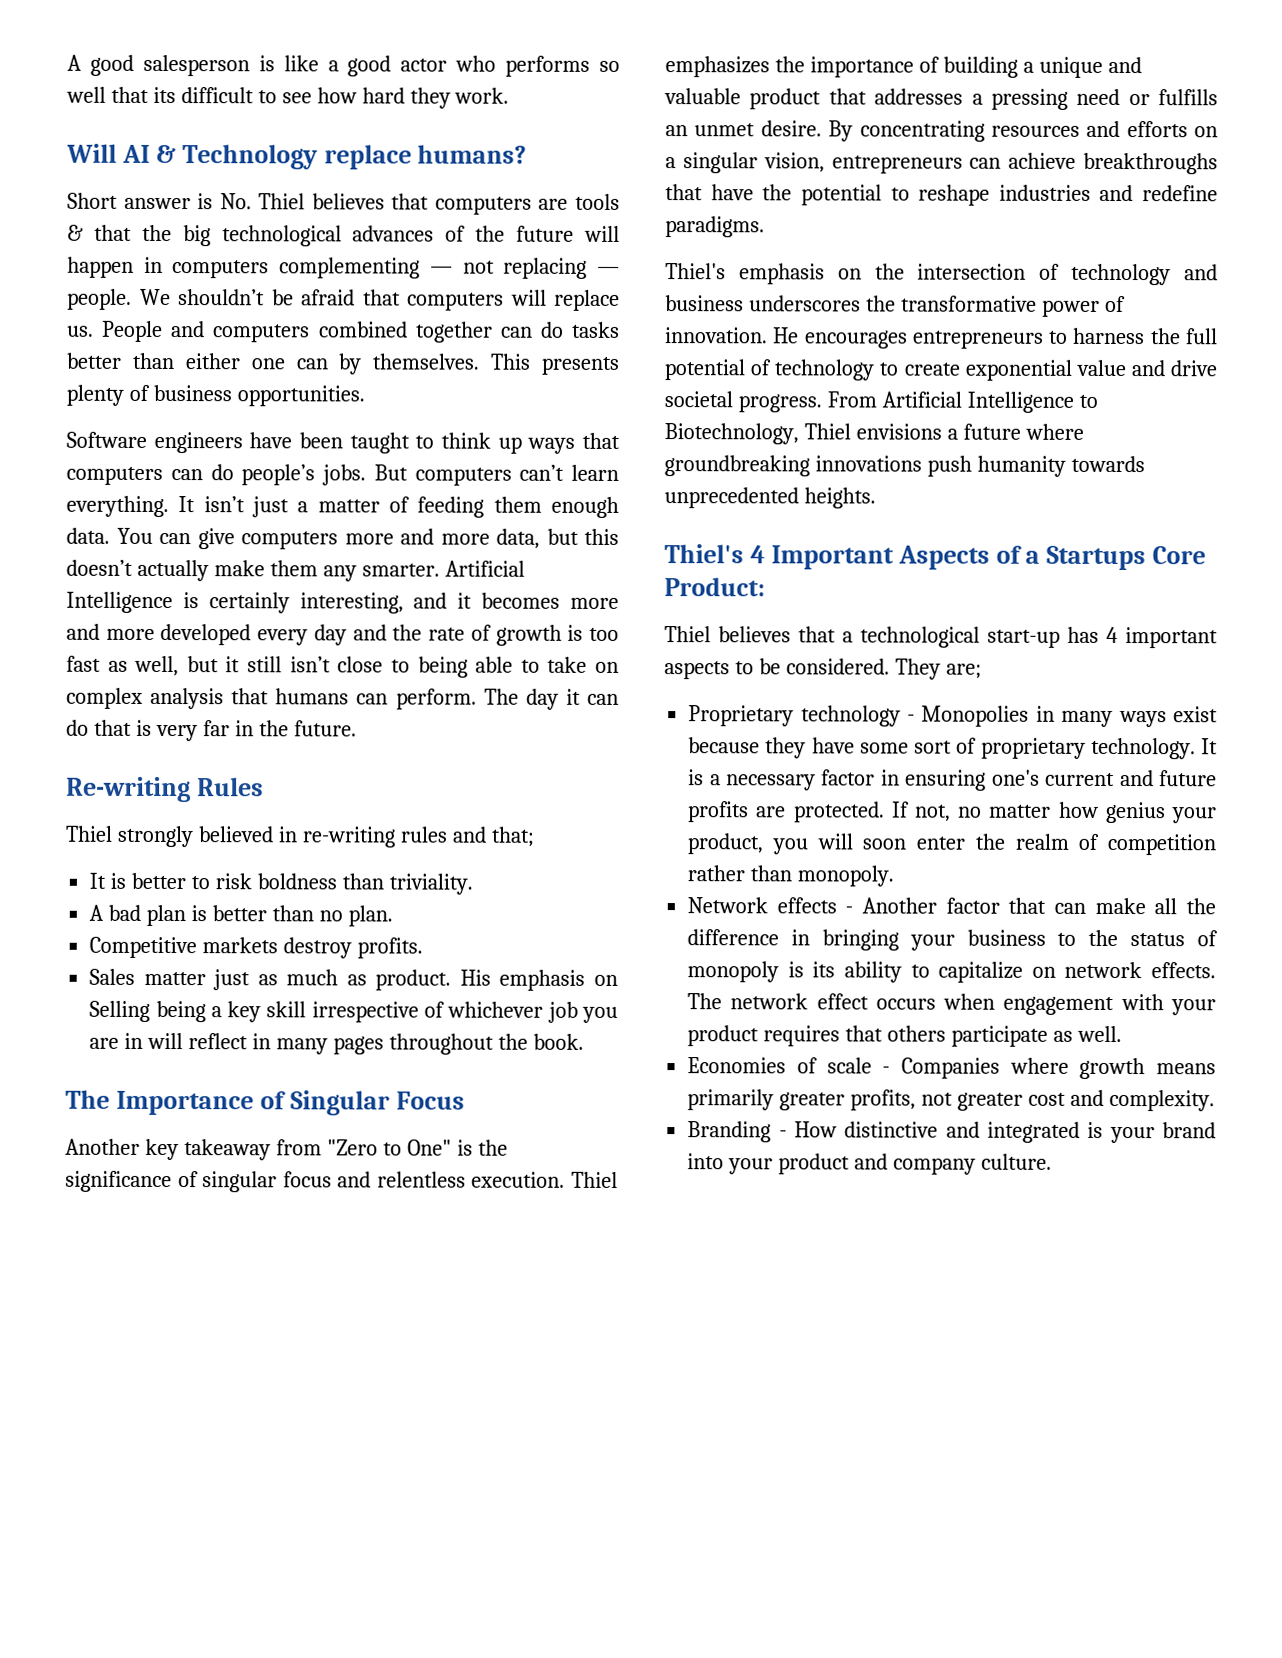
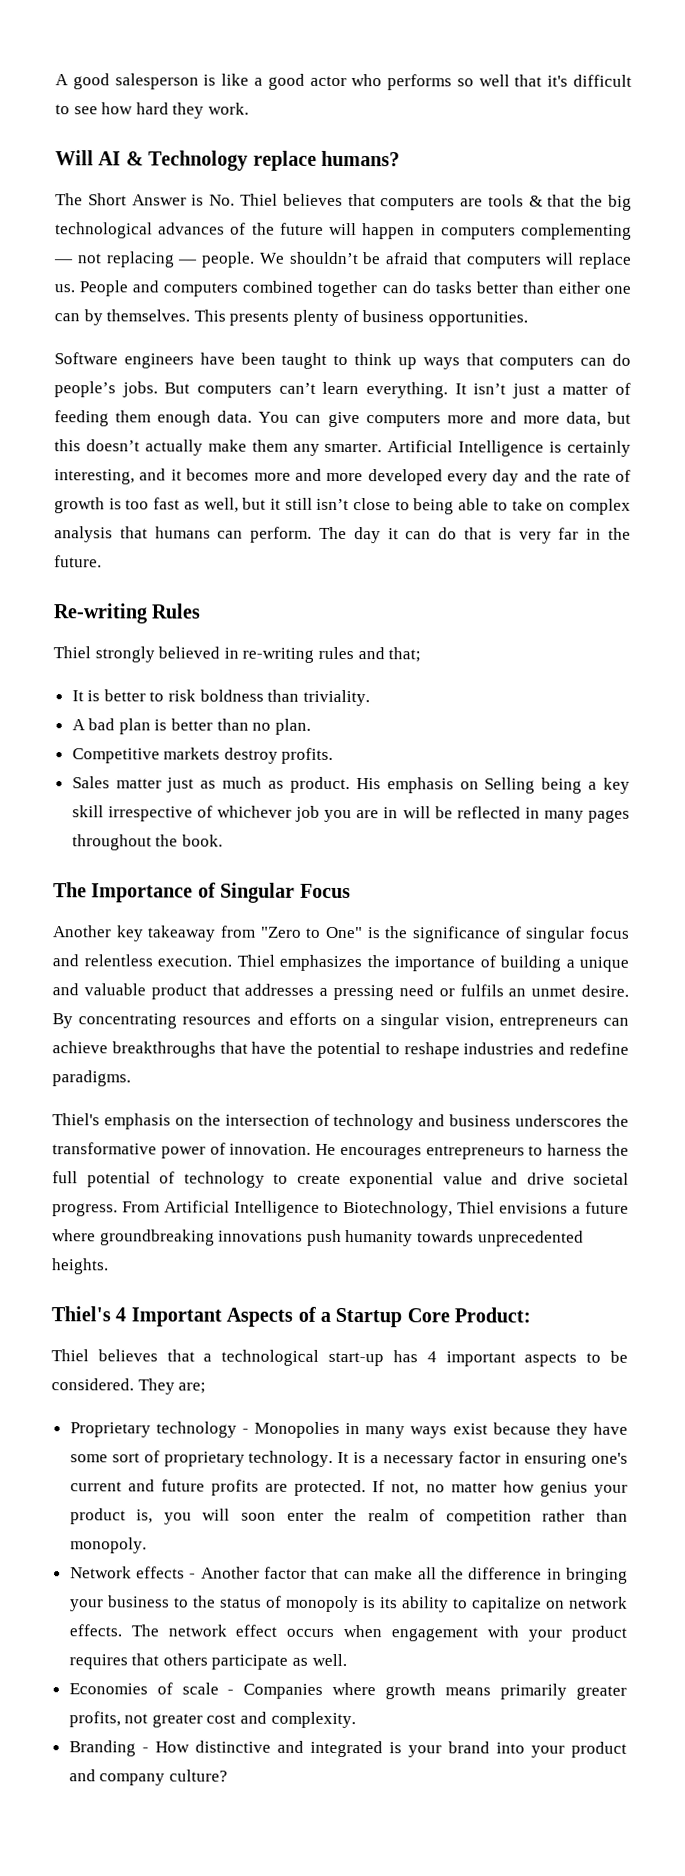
- A good salesperson is like a good actor who performs so well that its difficult to see how hard they work.
+ A good salesperson is like a good actor who performs so well that it's difficult to see how hard they work.
- Short answer is No. Thiel believes that computers are tools & that the big technological advances of the future will happen in computers complementing — not replacing — people.
+ The Short Answer is No. Thiel believes that computers are tools & that the big technological advances of the future will happen in computers complementing — not replacing — people.
- His emphasis on Selling being a key skill irrespective of whichever job you are in will reflect in many pages throughout the book.
+ His emphasis on Selling being a key skill irrespective of whichever job you are in will be reflected in many pages throughout the book.
- Thiel emphasizes the importance of building a unique and valuable product that addresses a pressing need or fulfills an unmet desire.
+ Thiel emphasizes the importance of building a unique and valuable product that addresses a pressing need or fulfils an unmet desire.
- Thiel's 4 Important Aspects of a Startups Core Product:
+ Thiel's 4 Important Aspects of a Startup Core Product:
- If not, no matter how genius your product, you will soon enter the realm of competition rather than monopoly.
+ If not, no matter how genius your product is, you will soon enter the realm of competition rather than monopoly.
- Branding - How distinctive and integrated is your brand into your product and company culture.
+ Branding - How distinctive and integrated is your brand into your product and company culture?

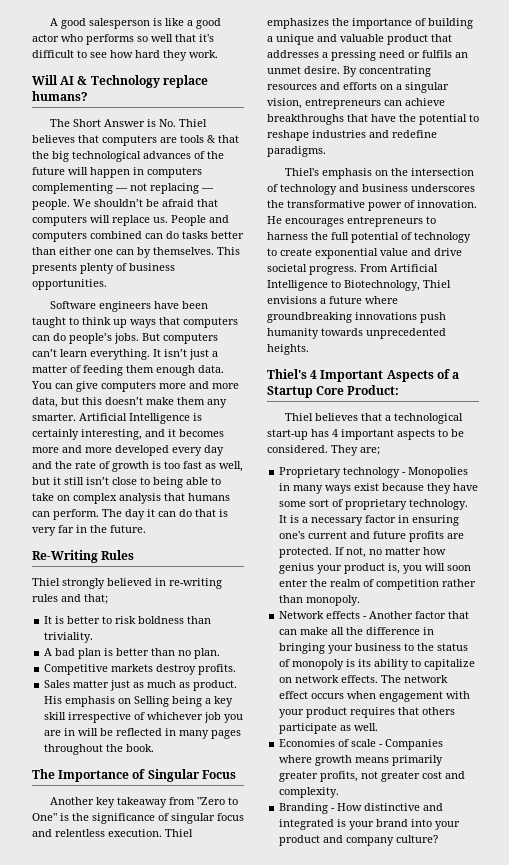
- People and computers combined together can do tasks better than either one can by themselves.
+ People and computers combined can do tasks better than either one can by themselves.
- You can give computers more and more data, but this doesn’t actually make them any smarter.
+ You can give computers more and more data, but this doesn’t make them any smarter.
- Re-writing Rules
+ Re-Writing Rules

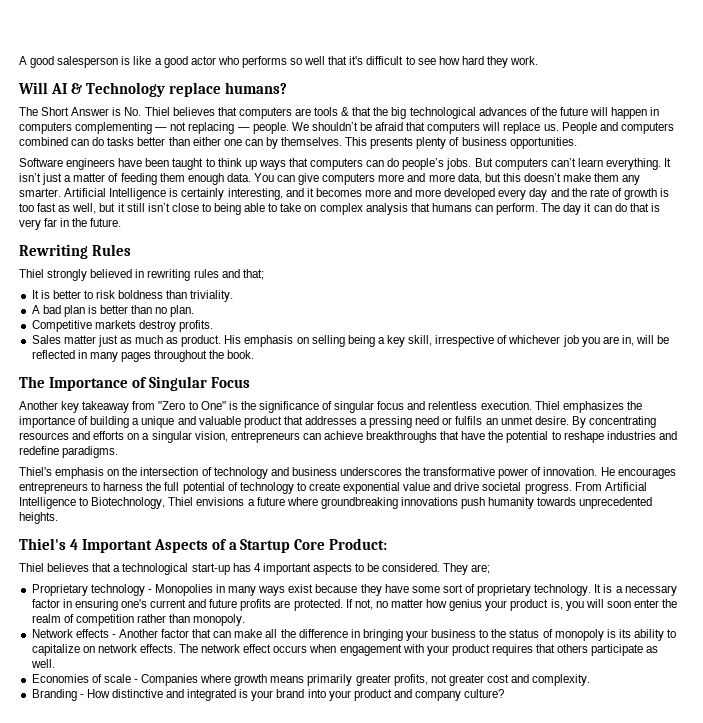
- Re-Writing Rules
+ Rewriting Rules
- Thiel strongly believed in re-writing rules and that;
+ Thiel strongly believed in rewriting rules and that;
- His emphasis on Selling being a key skill irrespective of whichever job you are in will be reflected in many pages throughout the book.
+ His emphasis on selling being a key skill, irrespective of whichever job you are in, will be reflected in many pages throughout the book.

